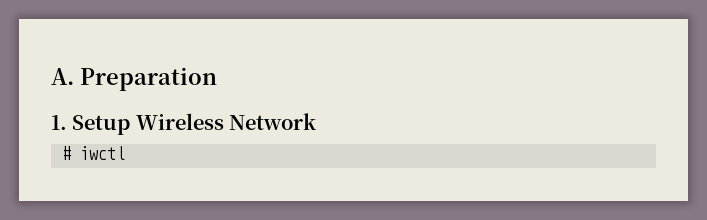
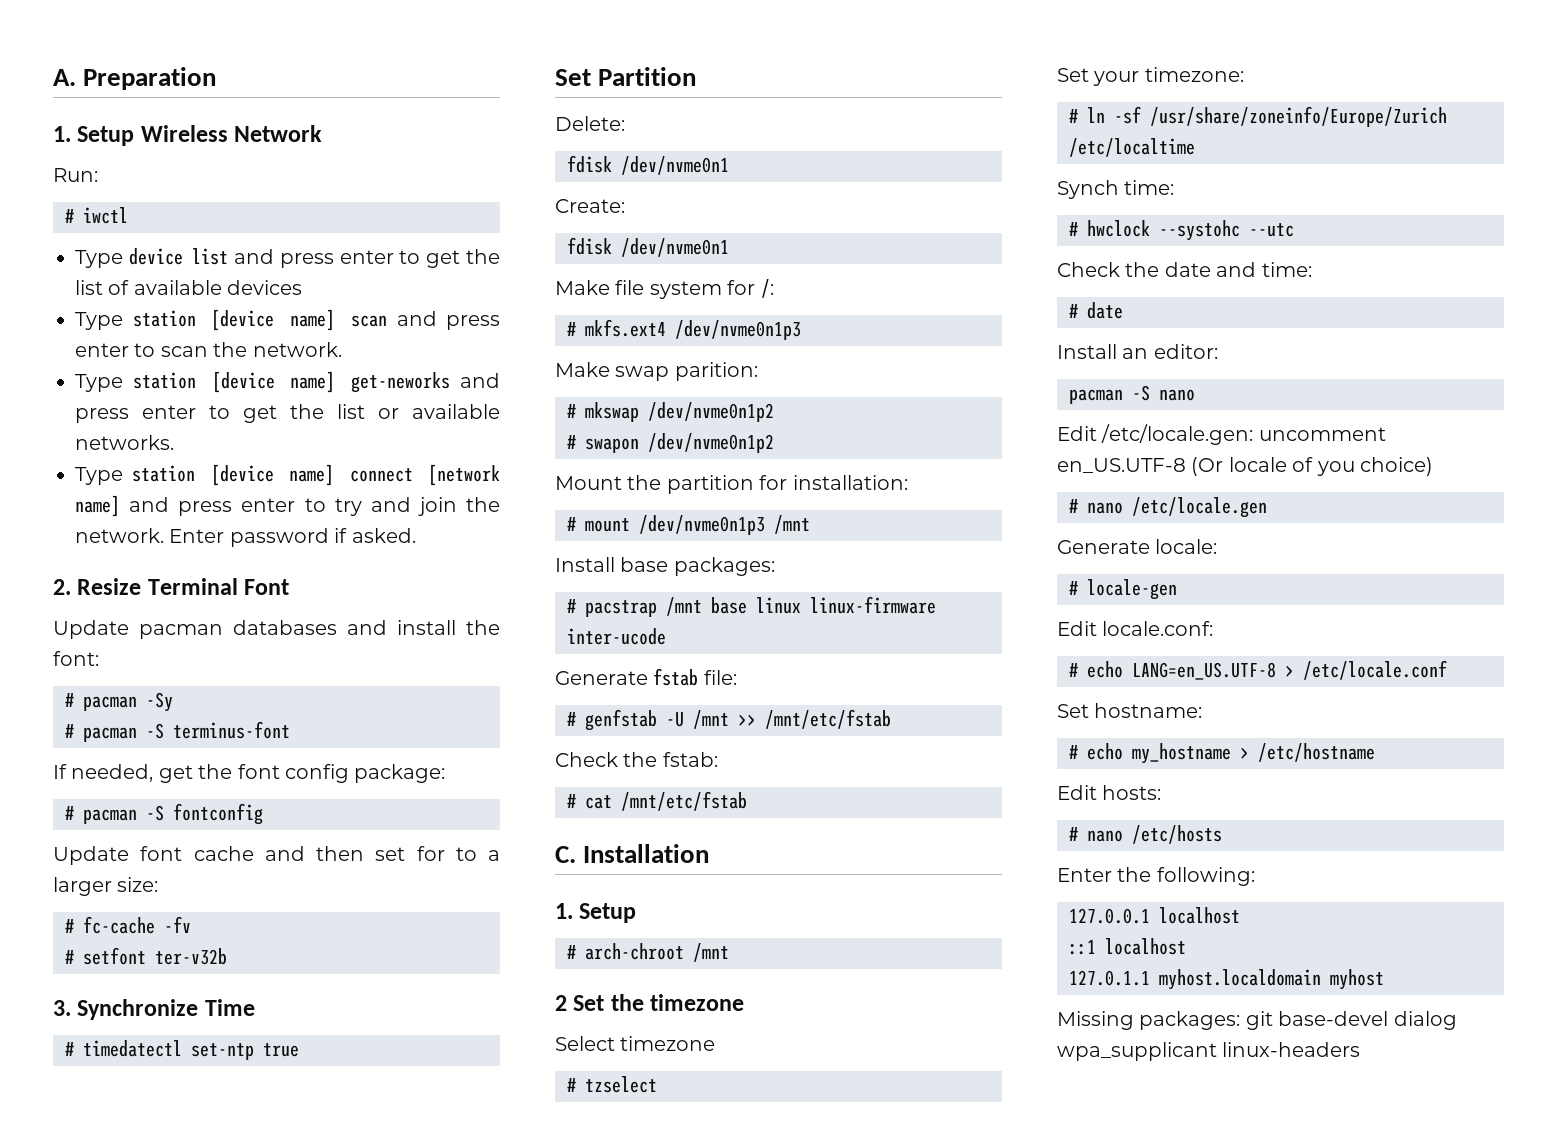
+ Run:
+ Type device list and press enter to get the list of available devices
+ Type station [device name] scan and press enter to scan the network.
+ Type station [device name] get-neworks and press enter to get the list or available networks.
+ Type station [device name] connect [network name] and press enter to try and join the network. Enter password if asked.
+ 2. Resize Terminal Font
+ Update pacman databases and install the font:
+ # pacman -Sy
+ # pacman -S terminus-font
+ If needed, get the font config package:
+ # pacman -S fontconfig
+ Update font cache and then set for to a larger size:
+ # fc-cache -fv
+ # setfont ter-v32b
+ 3. Synchronize Time
+ # timedatectl set-ntp true
+ Set Partition
+ Delete:
+ fdisk /dev/nvme0n1
+ Create:
+ fdisk /dev/nvme0n1
+ Make file system for /:
+ # mkfs.ext4 /dev/nvme0n1p3
+ Make swap parition:
+ # mkswap /dev/nvme0n1p2
+ # swapon /dev/nvme0n1p2
+ Mount the partition for installation:
+ # mount /dev/nvme0n1p3 /mnt
+ Install base packages:
+ # pacstrap /mnt base linux linux-firmware inter-ucode
+ Generate fstab file:
+ # genfstab -U /mnt >> /mnt/etc/fstab
+ Check the fstab:
+ # cat /mnt/etc/fstab
+ C. Installation
+ 1. Setup
+ # arch-chroot /mnt
+ 2 Set the timezone
+ Select timezone
+ # tzselect
+ Set your timezone:
+ # ln -sf /usr/share/zoneinfo/Europe/Zurich /etc/localtime
+ Synch time:
+ # hwclock --systohc --utc
+ Check the date and time:
+ # date
+ Install an editor:
+ pacman -S nano
+ Edit /etc/locale.gen: uncomment en_US.UTF-8 (Or locale of you choice)
+ # nano /etc/locale.gen
+ Generate locale:
+ # locale-gen
+ Edit locale.conf:
+ # echo LANG=en_US.UTF-8 > /etc/locale.conf
+ Set hostname:
+ # echo my_hostname > /etc/hostname
+ Edit hosts:
+ # nano /etc/hosts
+ Enter the following:
+ 127.0.0.1 localhost
+ ::1 localhost
+ 127.0.1.1 myhost.localdomain myhost
+ Missing packages: git base-devel dialog wpa_supplicant linux-headers

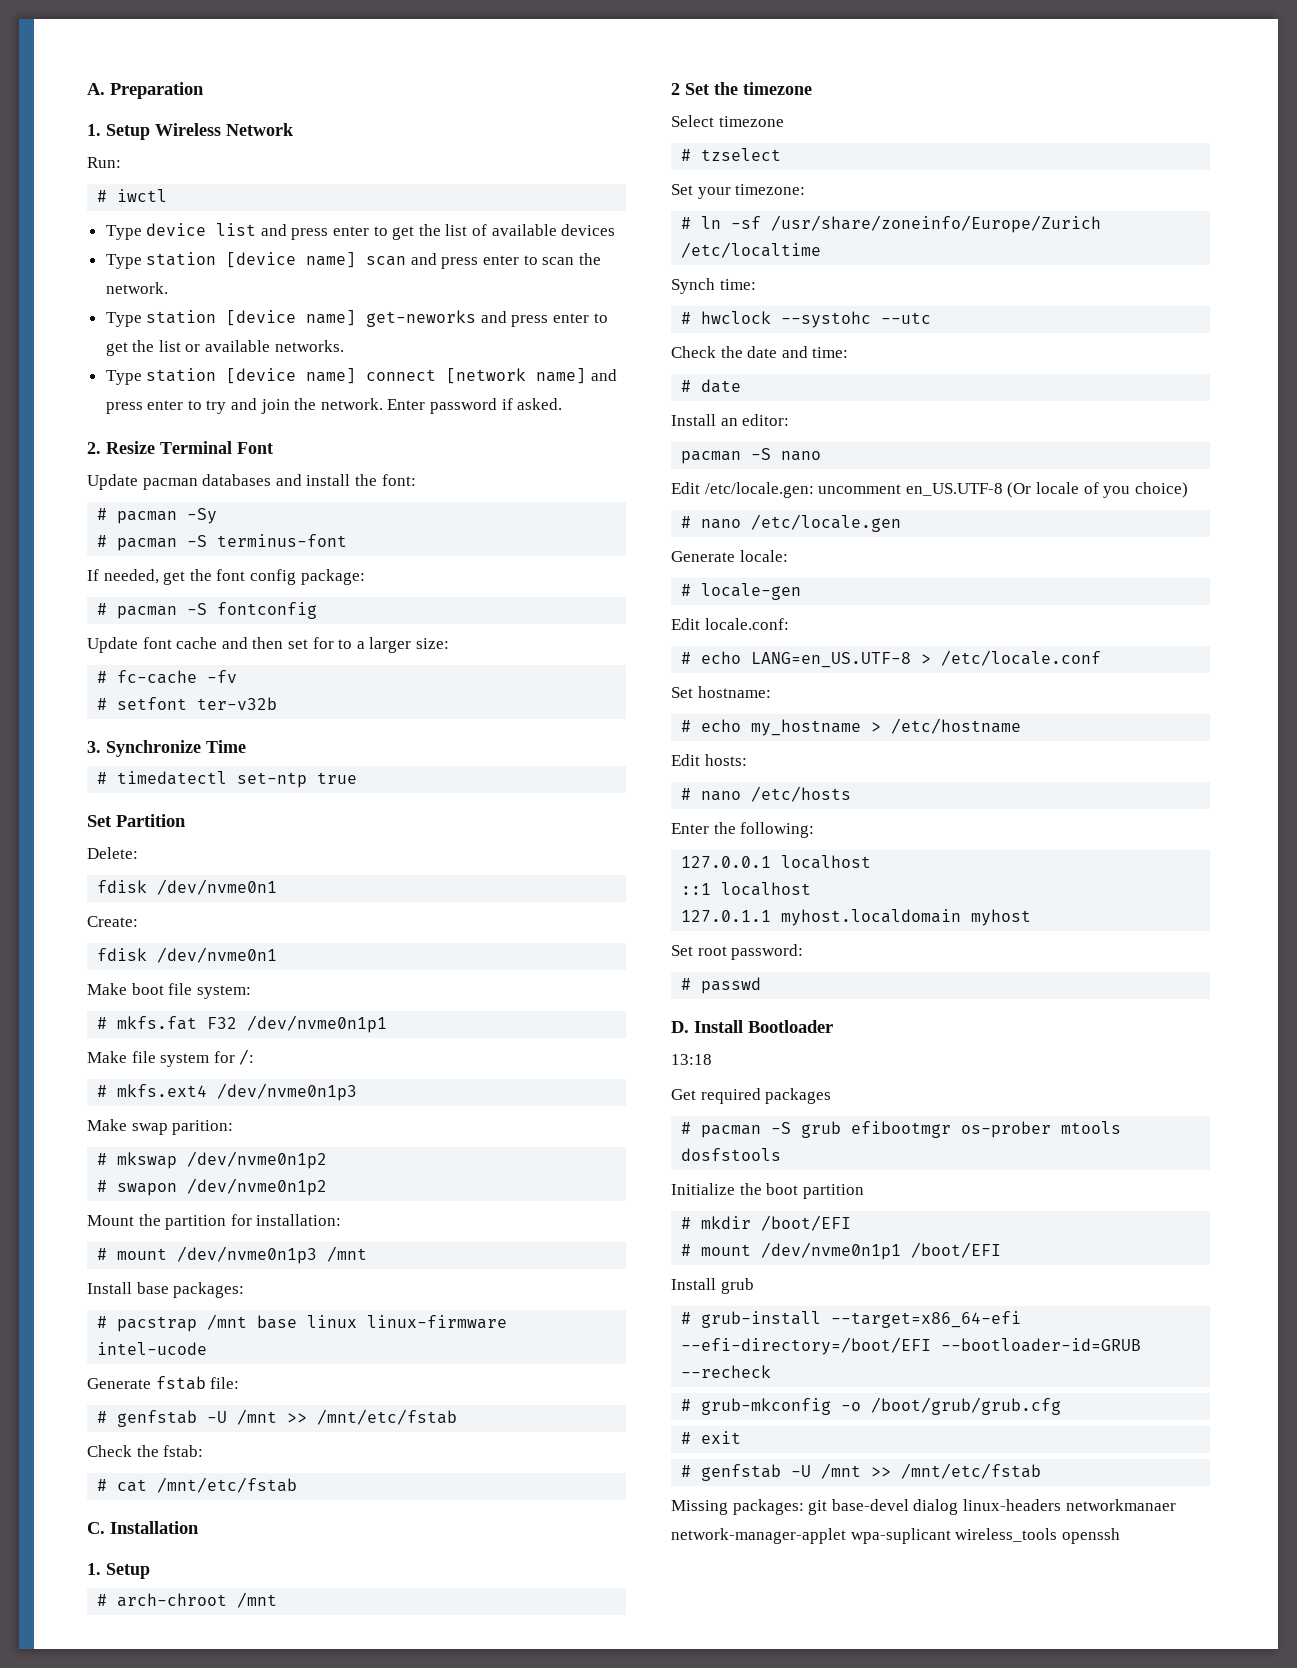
+ Make boot file system:
+ # mkfs.fat F32 /dev/nvme0n1p1
- # pacstrap /mnt base linux linux-firmware inter-ucode
+ # pacstrap /mnt base linux linux-firmware intel-ucode
+ Set root password:
+ # passwd
+ D. Install Bootloader
+ 13:18
+ Get required packages
+ # pacman -S grub efibootmgr os-prober mtools dosfstools
+ Initialize the boot partition
+ # mkdir /boot/EFI
+ # mount /dev/nvme0n1p1 /boot/EFI
+ Install grub
+ # grub-install --target=x86_64-efi --efi-directory=/boot/EFI --bootloader-id=GRUB --recheck
+ # grub-mkconfig -o /boot/grub/grub.cfg
+ # exit
+ # genfstab -U /mnt >> /mnt/etc/fstab
- Missing packages: git base-devel dialog wpa_supplicant linux-headers
+ Missing packages: git base-devel dialog linux-headers networkmanaer network-manager-applet wpa-suplicant wireless_tools openssh

